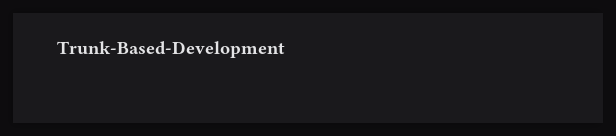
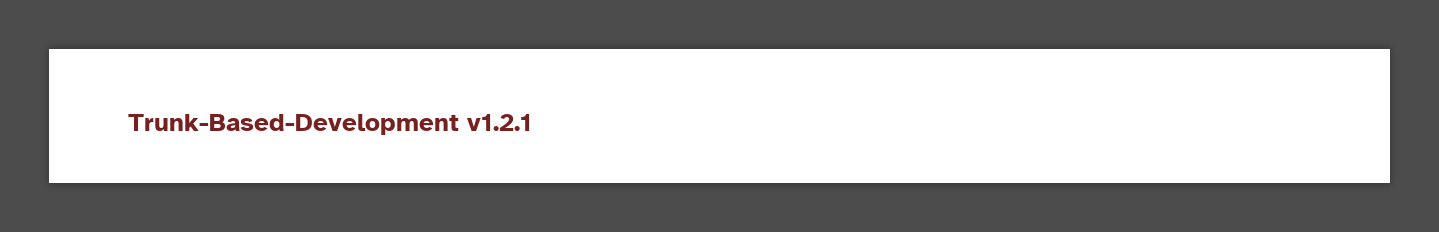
- Trunk-Based-Development
+ Trunk-Based-Development v1.2.1

